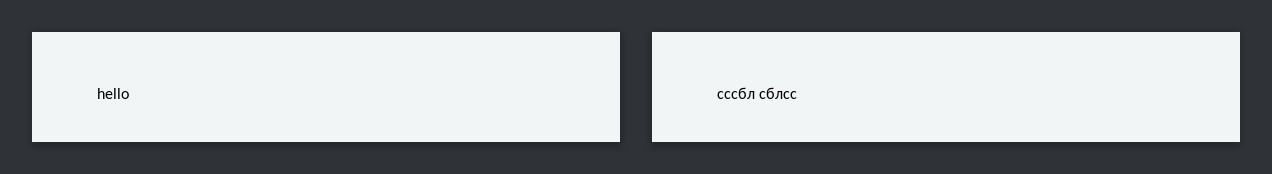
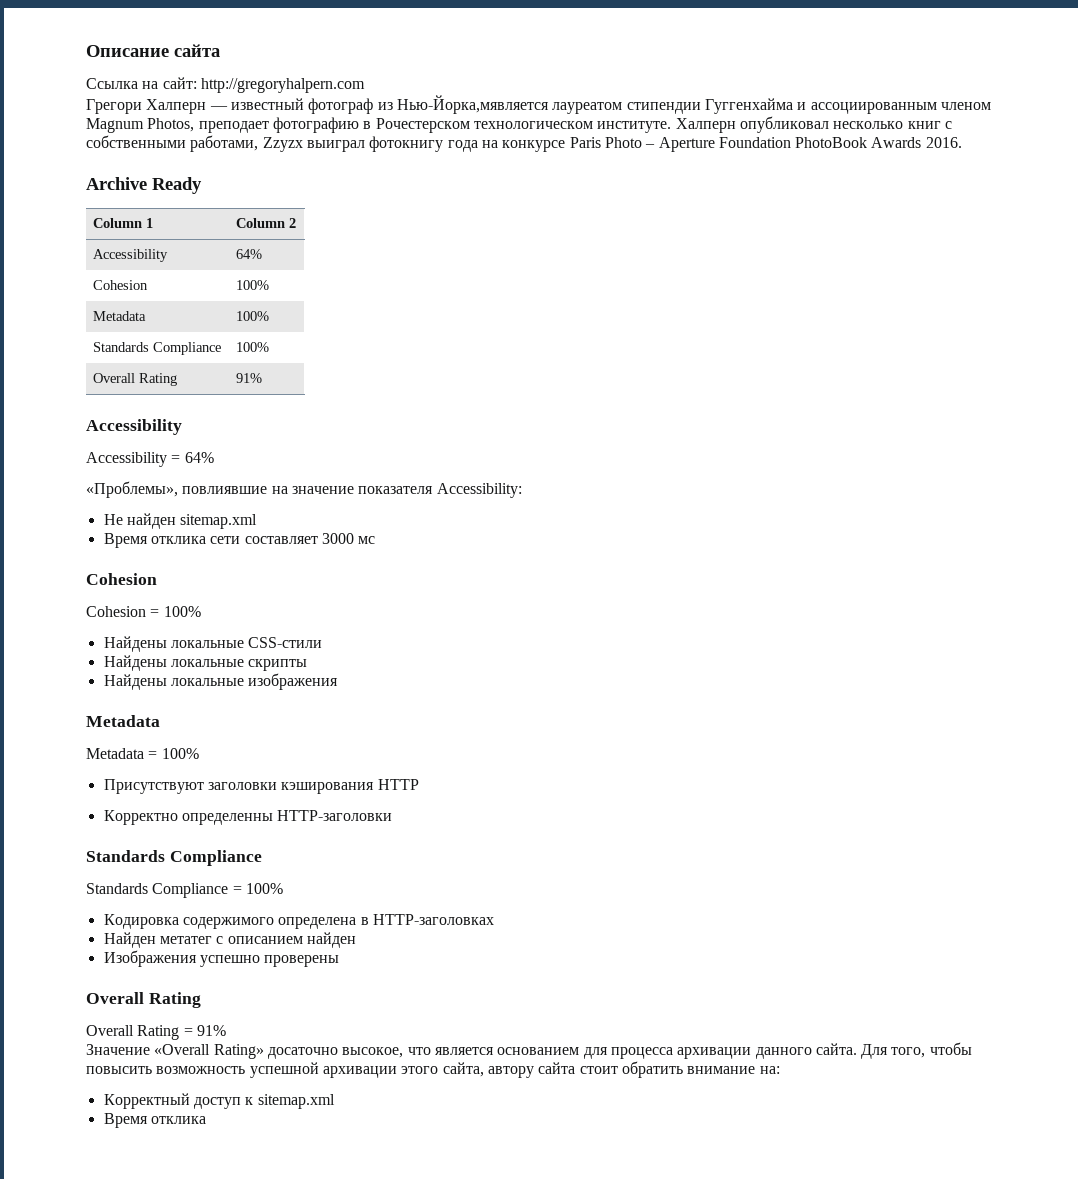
- hello
- сссбл сблсс
+ Описание сайта
+ Ссылка на сайт: http://gregoryhalpern.com
+ Грегори Халперн — известный фотограф из Нью-Йорка,мявляется лауреатом стипендии Гуггенхайма и ассоциированным членом Magnum Photos, преподает фотографию в Рочестерском технологическом институте. Халперн опубликовал несколько книг с собственными работами, Zzyzx выиграл фотокнигу года на конкурсе Paris Photo – Aperture Foundation PhotoBook Awards 2016.
+ Archive Ready
+ Column 1 | Column 2
+ Accessibility | 64%
+ Cohesion | 100%
+ Metadata | 100%
+ Standards Compliance | 100%
+ Overall Rating | 91%
+ Accessibility
+ Accessibility = 64%
+ «Проблемы», повлиявшие на значение показателя Accessibility:
+ Не найден sitemap.xml
+ Время отклика сети составляет 3000 мс
+ Cohesion
+ Cohesion = 100%
+ Найдены локальные CSS-стили
+ Найдены локальные скрипты
+ Найдены локальные изображения
+ Metadata
+ Metadata = 100%
+ Присутствуют заголовки кэширования HTTP
+ Корректно определенны HTTP-заголовки
+ Standards Compliance
+ Standards Compliance = 100%
+ Кодировка содержимого определена в HTTP-заголовках
+ Найден метатег с описанием найден
+ Изображения успешно проверены
+ Overall Rating
+ Overall Rating = 91%
+ Значение «Overall Rating» досаточно высокое, что является основанием для процесса архивации данного сайта. Для того, чтобы повысить возможность успешной архивации этого сайта, автору сайта стоит обратить внимание на:
+ Корректный доступ к sitemap.xml
+ Время отклика

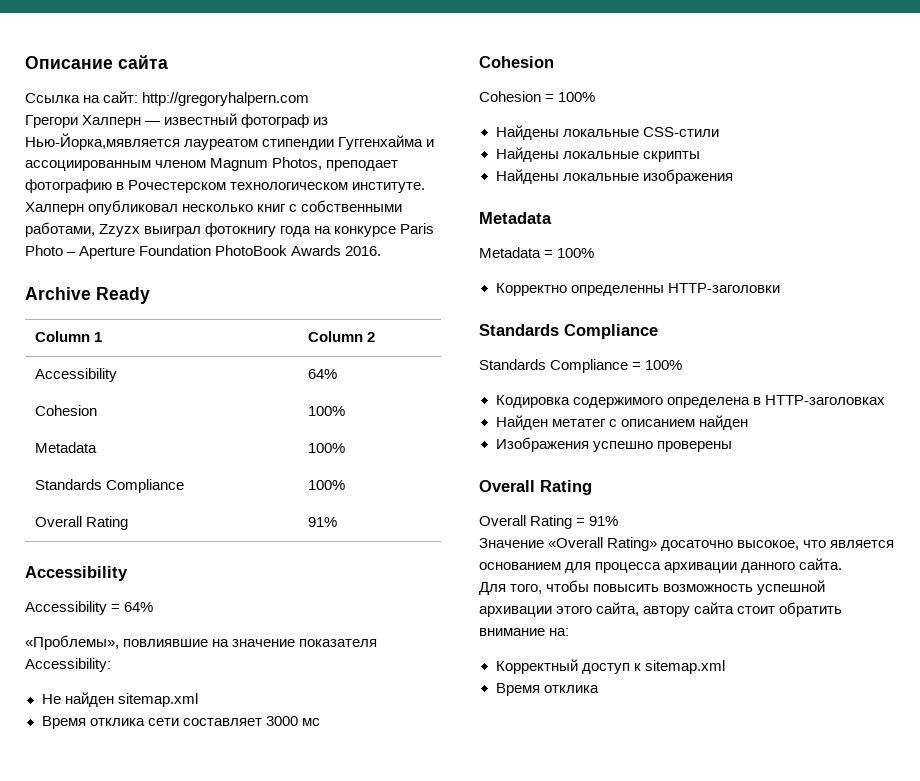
- Присутствуют заголовки кэширования HTTP
- Значение «Overall Rating» досаточно высокое, что является основанием для процесса архивации данного сайта. Для того, чтобы повысить возможность успешной архивации этого сайта, автору сайта стоит обратить внимание на:
+ Значение «Overall Rating» досаточно высокое, что является основанием для процесса архивации данного сайта.
+ Для того, чтобы повысить возможность успешной архивации этого сайта, автору сайта стоит обратить внимание на:

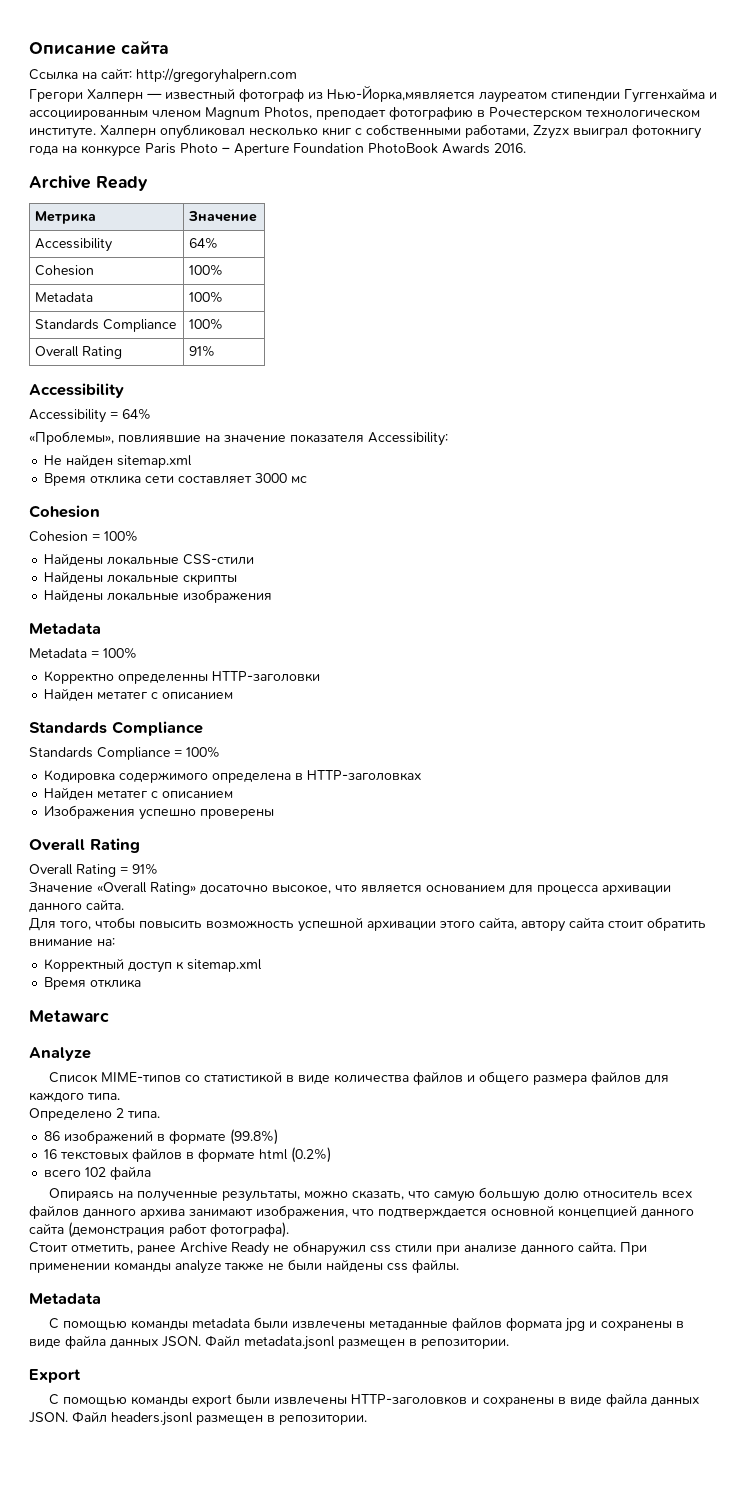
- Column 1 | Column 2
+ Метрика | Значение
  Корректно определенны HTTP-заголовки
+ Найден метатег с описанием
  Кодировка содержимого определена в HTTP-заголовках
- Найден метатег с описанием найден
+ Найден метатег с описанием
+ Metawarc
+ Analyze
+ Список MIME-типов со статистикой в виде количества файлов и общего размера файлов для каждого типа.
+ Определено 2 типа.
+ 86 изображений в формате (99.8%)
+ 16 текстовых файлов в формате html (0.2%)
+ всего 102 файла
+ Опираясь на полученные результаты, можно сказать, что самую большую долю относитель всех файлов данного архива занимают изображения, что подтверждается основной концепцией данного сайта (демонстрация работ фотографа).
+ Стоит отметить, ранее Archive Ready не обнаружил css стили при анализе данного сайта. При применении команды analyze также не были найдены css файлы.
+ Metadata
+ С помощью команды metadata были извлечены метаданные файлов формата jpg и сохранены в виде файла данных JSON. Файл metadata.jsonl размещен в репозитории.
+ Export
+ С помощью команды export были извлечены HTTP-заголовков и сохранены в виде файла данных JSON. Файл headers.jsonl размещен в репозитории.

